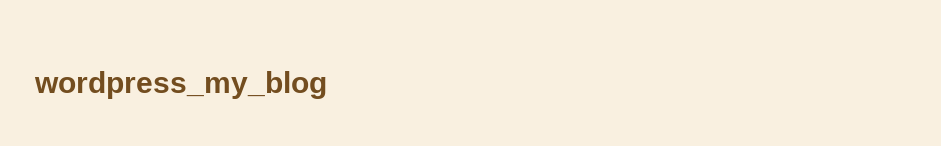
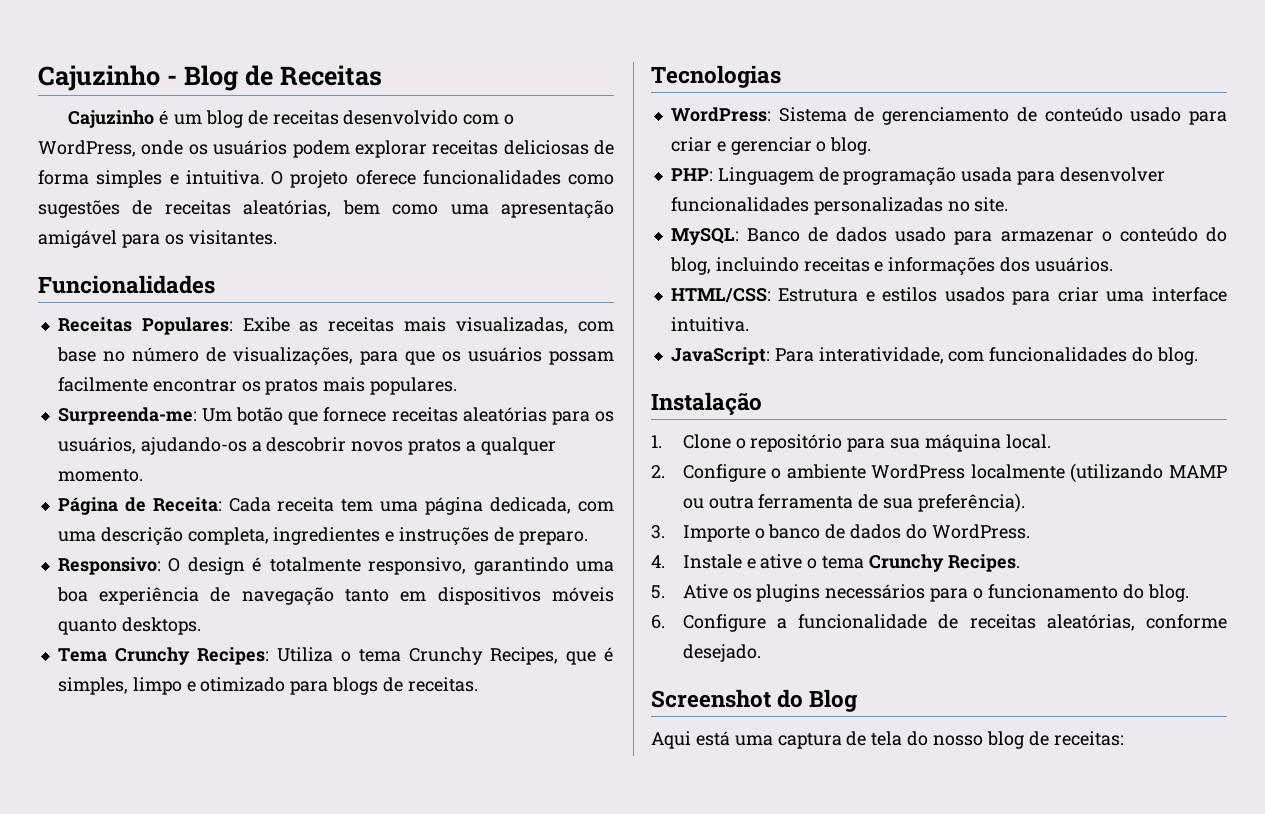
- wordpress_my_blog
+ Cajuzinho - Blog de Receitas
+ Cajuzinho é um blog de receitas desenvolvido com o WordPress, onde os usuários podem explorar receitas deliciosas de forma simples e intuitiva. O projeto oferece funcionalidades como sugestões de receitas aleatórias, bem como uma apresentação amigável para os visitantes.
+ Funcionalidades
+ Receitas Populares: Exibe as receitas mais visualizadas, com base no número de visualizações, para que os usuários possam facilmente encontrar os pratos mais populares.
+ Surpreenda-me: Um botão que fornece receitas aleatórias para os usuários, ajudando-os a descobrir novos pratos a qualquer momento.
+ Página de Receita: Cada receita tem uma página dedicada, com uma descrição completa, ingredientes e instruções de preparo.
+ Responsivo: O design é totalmente responsivo, garantindo uma boa experiência de navegação tanto em dispositivos móveis quanto desktops.
+ Tema Crunchy Recipes: Utiliza o tema Crunchy Recipes, que é simples, limpo e otimizado para blogs de receitas.
+ Tecnologias
+ WordPress: Sistema de gerenciamento de conteúdo usado para criar e gerenciar o blog.
+ PHP: Linguagem de programação usada para desenvolver funcionalidades personalizadas no site.
+ MySQL: Banco de dados usado para armazenar o conteúdo do blog, incluindo receitas e informações dos usuários.
+ HTML/CSS: Estrutura e estilos usados para criar uma interface intuitiva.
+ JavaScript: Para interatividade, com funcionalidades do blog.
+ Instalação
+ 1. Clone o repositório para sua máquina local.
+ 2. Configure o ambiente WordPress localmente (utilizando MAMP ou outra ferramenta de sua preferência).
+ 3. Importe o banco de dados do WordPress.
+ 4. Instale e ative o tema Crunchy Recipes.
+ 5. Ative os plugins necessários para o funcionamento do blog.
+ 6. Configure a funcionalidade de receitas aleatórias, conforme desejado.
+ Screenshot do Blog
+ Aqui está uma captura de tela do nosso blog de receitas:

